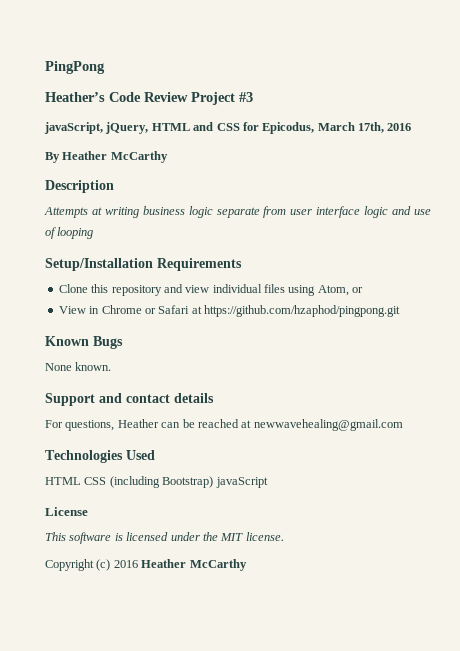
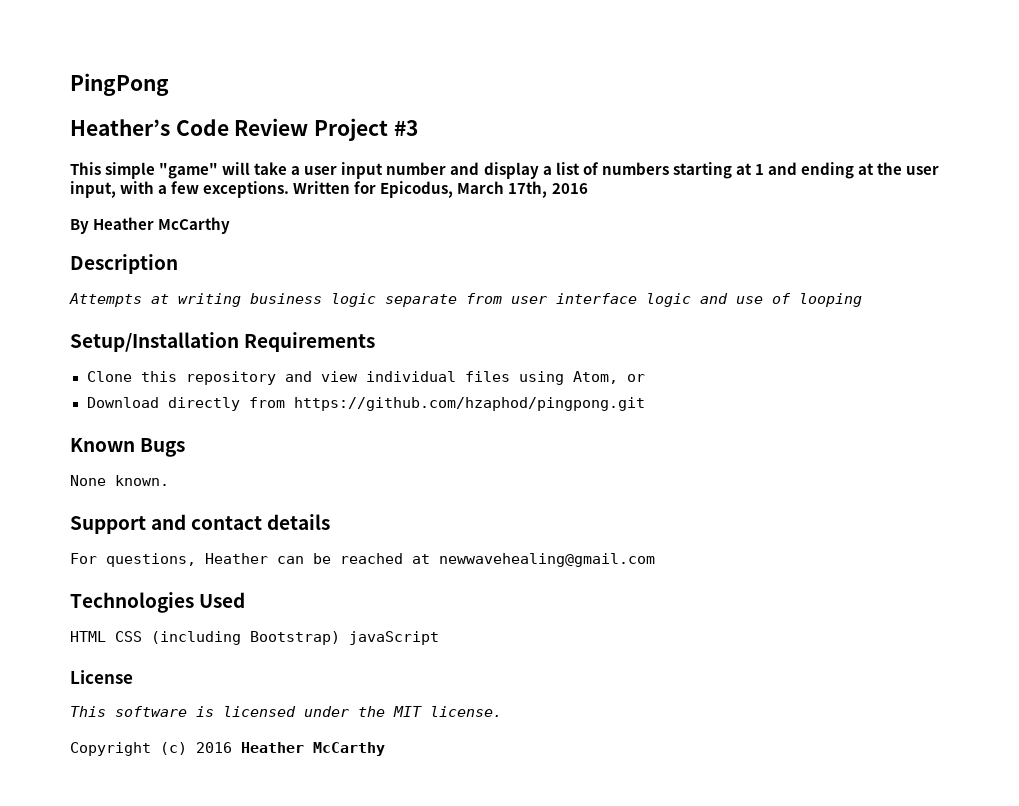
- javaScript, jQuery, HTML and CSS for Epicodus, March 17th, 2016
+ This simple "game" will take a user input number and display a list of numbers starting at 1 and ending at the user input, with a few exceptions. Written for Epicodus, March 17th, 2016
- View in Chrome or Safari at https://github.com/hzaphod/pingpong.git
+ Download directly from https://github.com/hzaphod/pingpong.git

